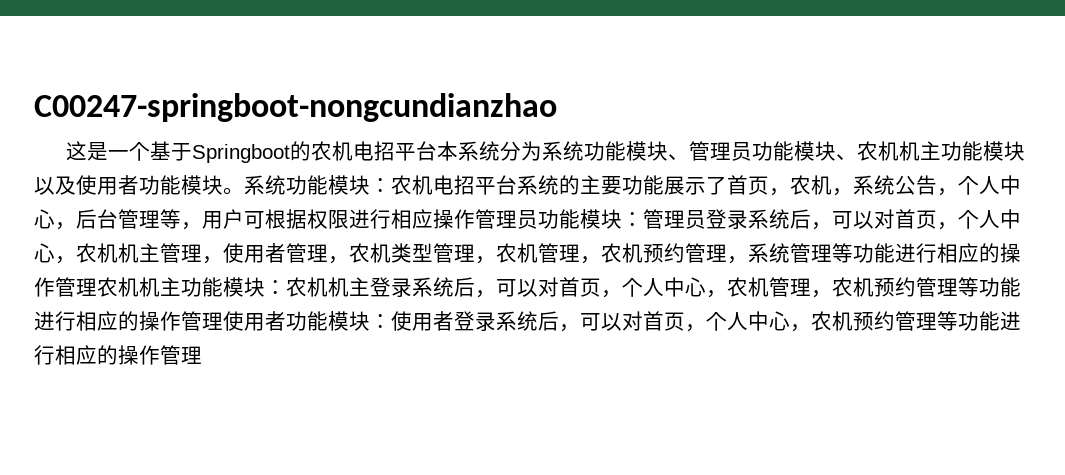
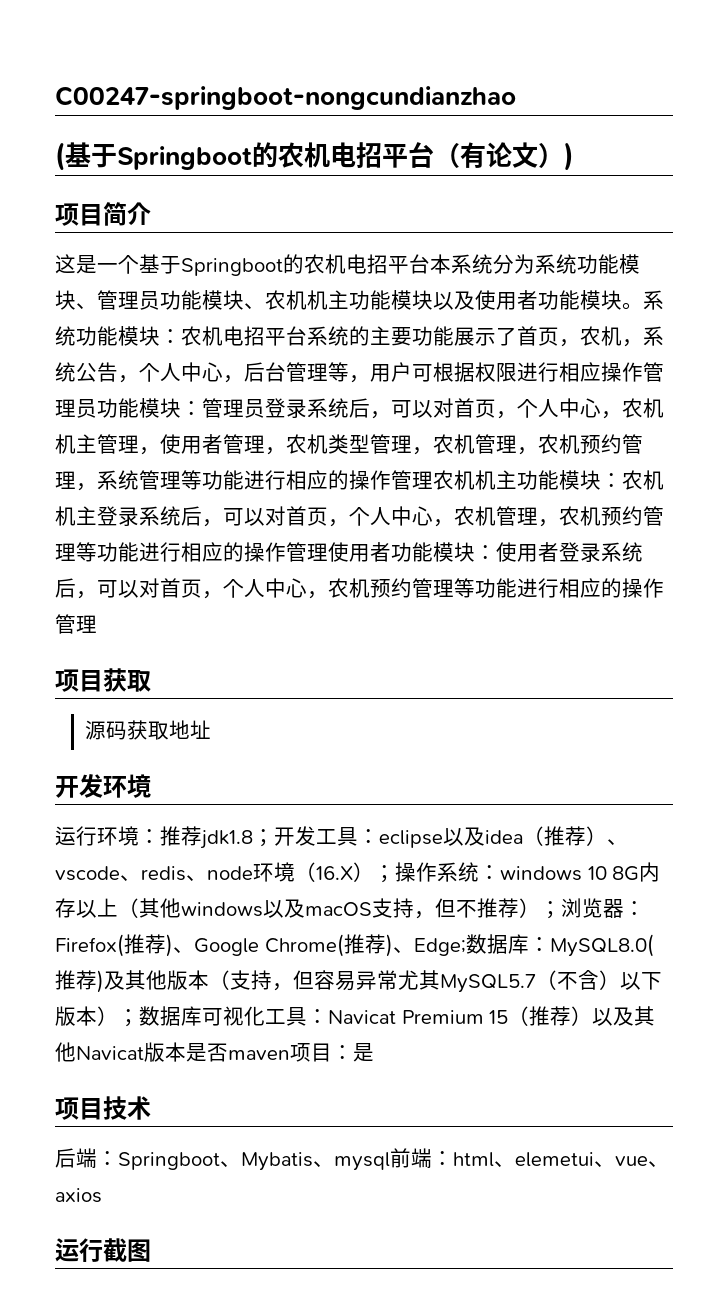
+ (基于Springboot的农机电招平台（有论文）)
+ 项目简介
+ 项目获取
+ 源码获取地址
+ 开发环境
+ 运行环境：推荐jdk1.8；开发工具：eclipse以及idea（推荐）、vscode、redis、node环境（16.X）；操作系统：windows 10 8G内存以上（其他windows以及macOS支持，但不推荐）；浏览器：Firefox(推荐)、Google Chrome(推荐)、Edge;数据库：MySQL8.0(推荐)及其他版本（支持，但容易异常尤其MySQL5.7（不含）以下版本）；数据库可视化工具：Navicat Premium 15（推荐）以及其他Navicat版本是否maven项目：是
+ 项目技术
+ 后端：Springboot、Mybatis、mysql前端：html、elemetui、vue、axios
+ 运行截图

